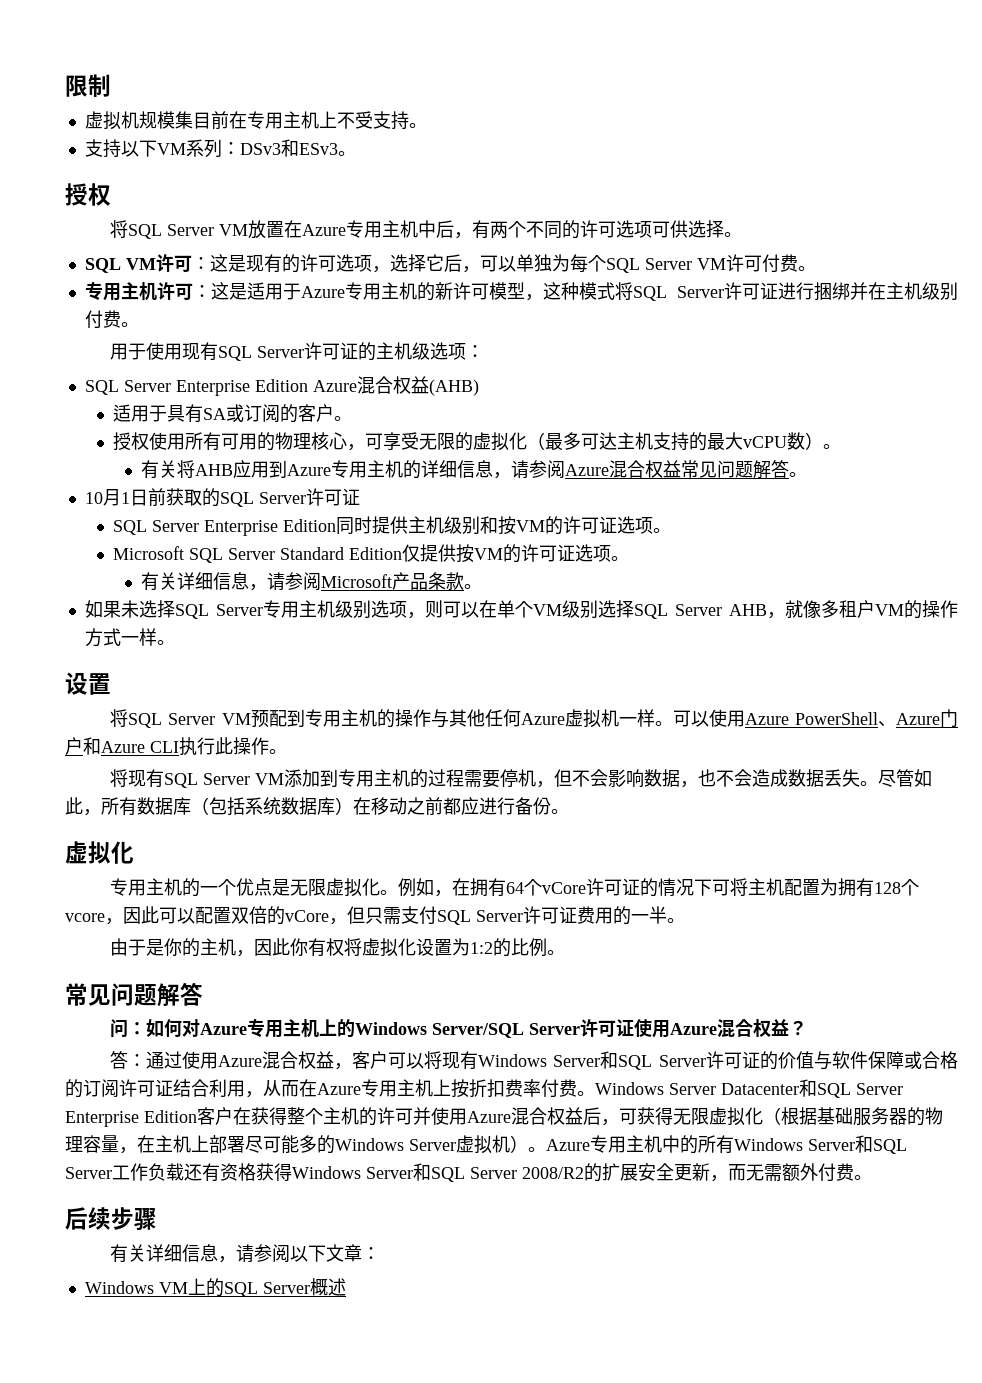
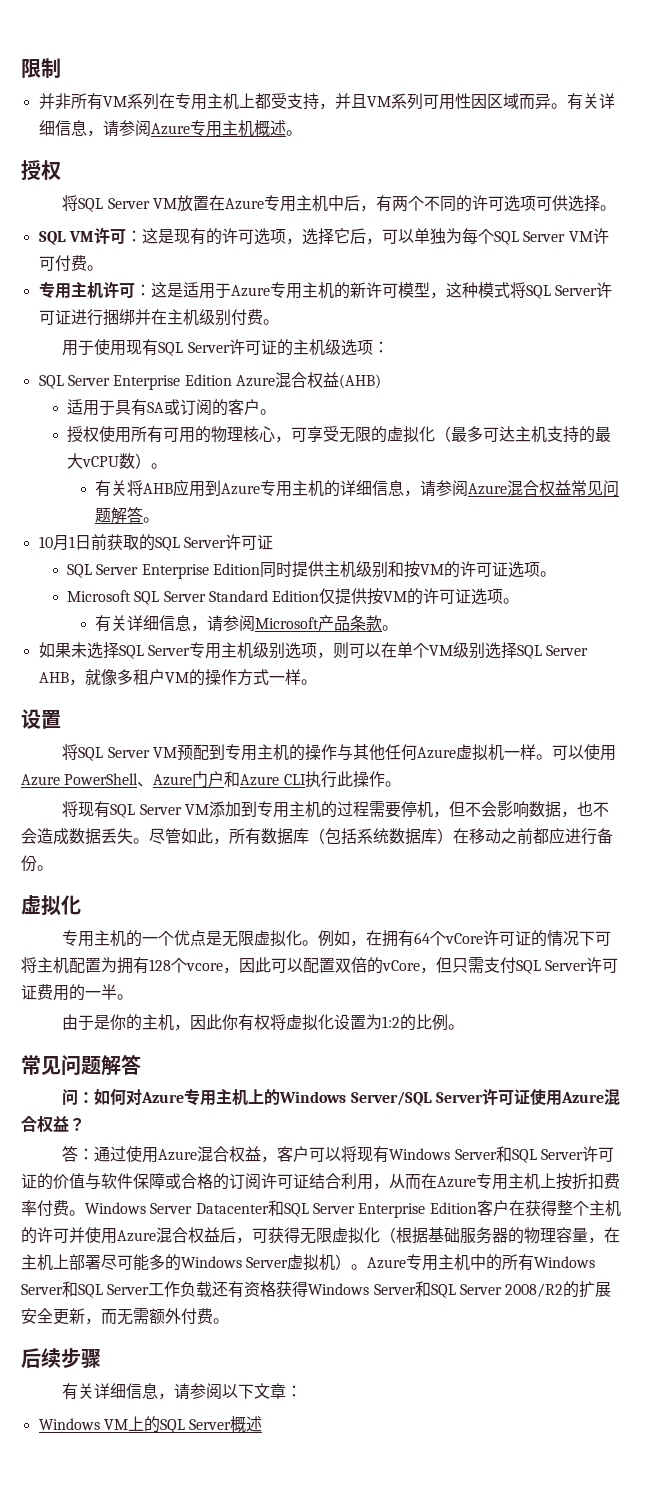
- 虚拟机规模集目前在专用主机上不受支持。
- 支持以下VM系列：DSv3和ESv3。
+ 并非所有VM系列在专用主机上都受支持，并且VM系列可用性因区域而异。有关详细信息，请参阅Azure专用主机概述。

